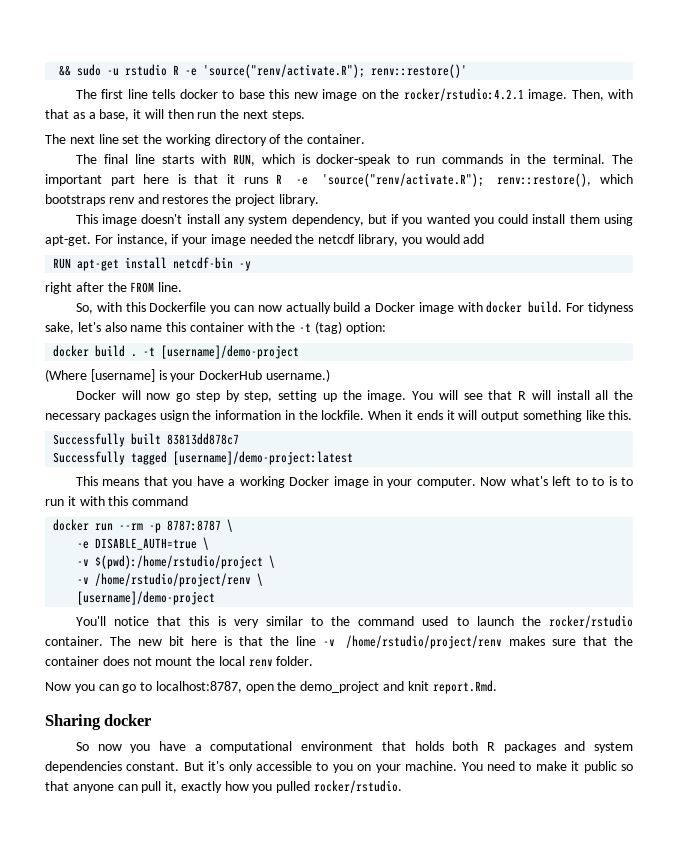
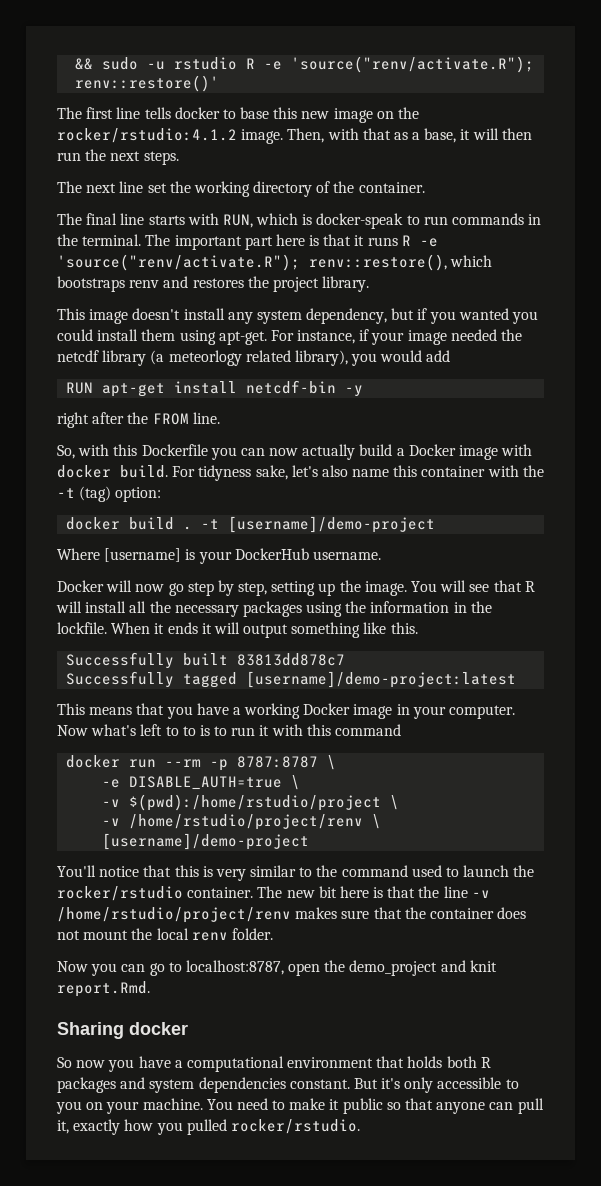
- The first line tells docker to base this new image on the rocker/rstudio:4.2.1 image.
+ The first line tells docker to base this new image on the rocker/rstudio:4.1.2 image.
- For instance, if your image needed the netcdf library, you would add
+ For instance, if your image needed the netcdf library (a meteorlogy related library), you would add
- (Where [username] is your DockerHub username.)
+ Where [username] is your DockerHub username.
- You will see that R will install all the necessary packages usign the information in the lockfile.
+ You will see that R will install all the necessary packages using the information in the lockfile.

